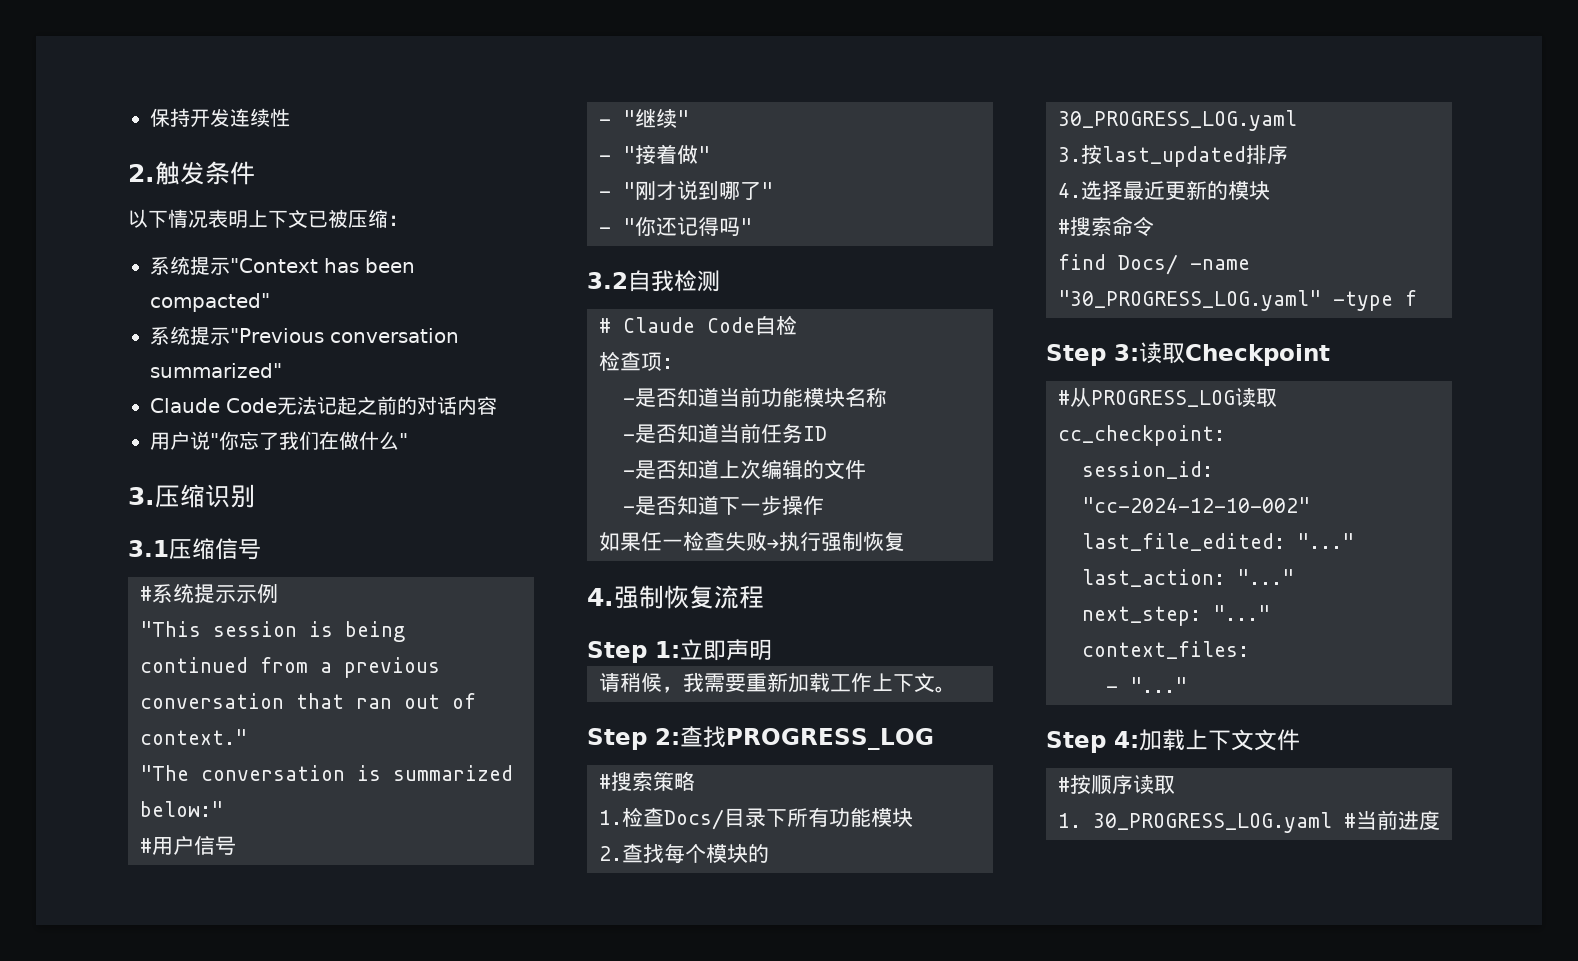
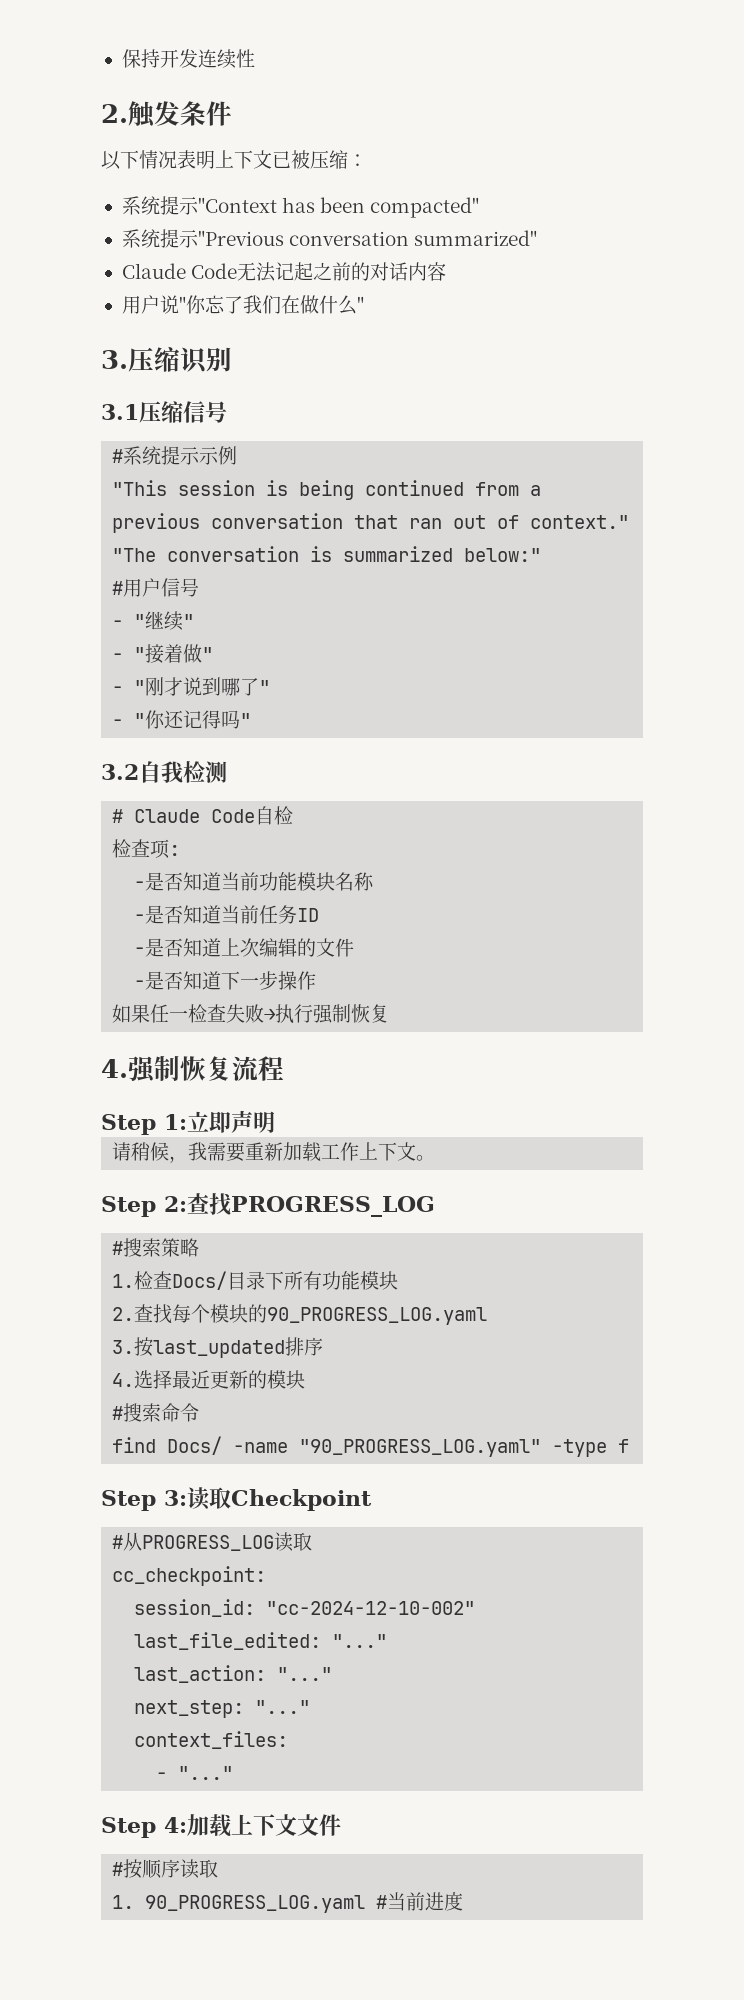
- 2.查找每个模块的30_PROGRESS_LOG.yaml
+ 2.查找每个模块的90_PROGRESS_LOG.yaml
- find Docs/ -name "30_PROGRESS_LOG.yaml" -type f
+ find Docs/ -name "90_PROGRESS_LOG.yaml" -type f
- 1. 30_PROGRESS_LOG.yaml #当前进度
+ 1. 90_PROGRESS_LOG.yaml #当前进度

